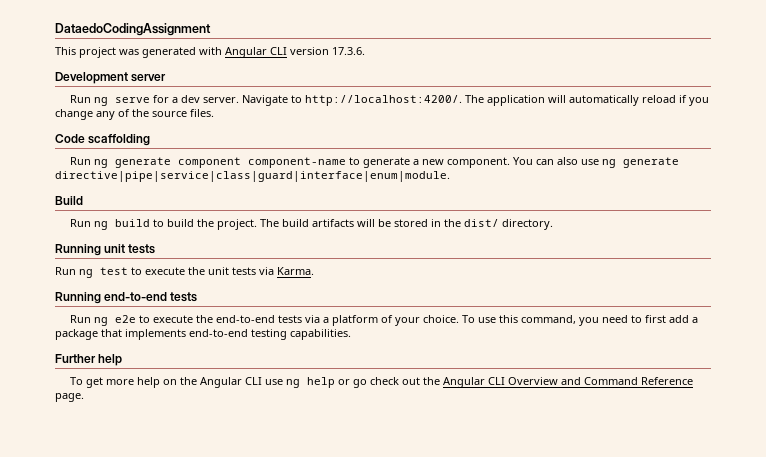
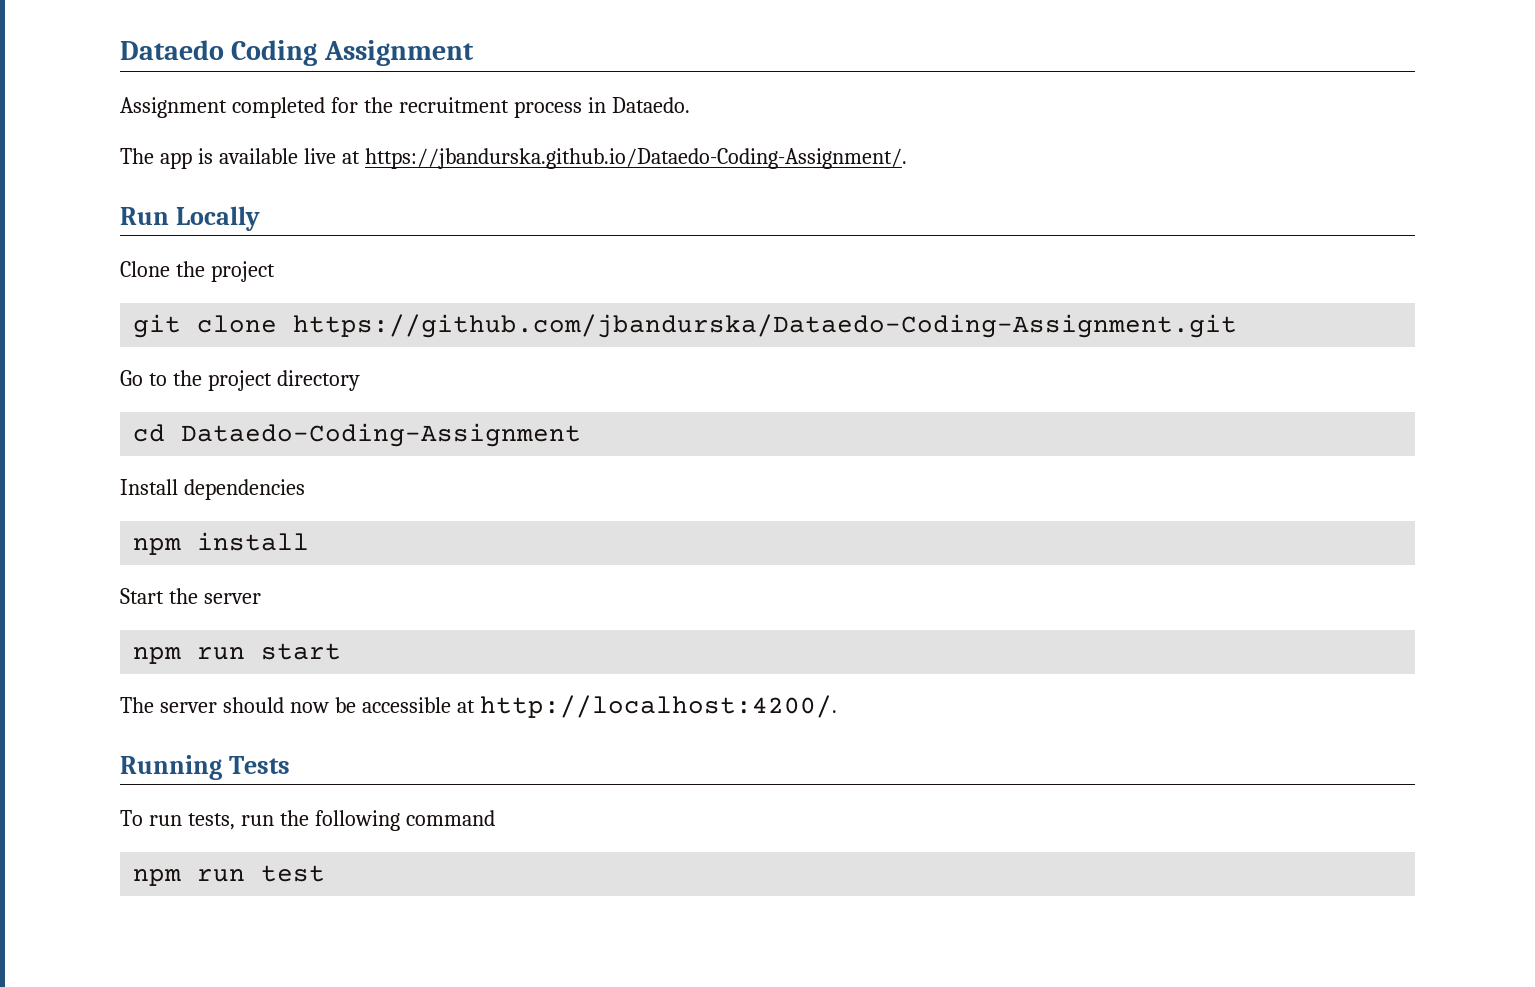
- DataedoCodingAssignment
- This project was generated with Angular CLI version 17.3.6.
- Development server
- Run ng serve for a dev server. Navigate to http://localhost:4200/. The application will automatically reload if you change any of the source files.
- Code scaffolding
- Run ng generate component component-name to generate a new component. You can also use ng generate directive|pipe|service|class|guard|interface|enum|module.
- Build
- Run ng build to build the project. The build artifacts will be stored in the dist/ directory.
- Running unit tests
- Run ng test to execute the unit tests via Karma.
- Running end-to-end tests
- Run ng e2e to execute the end-to-end tests via a platform of your choice. To use this command, you need to first add a package that implements end-to-end testing capabilities.
- Further help
- To get more help on the Angular CLI use ng help or go check out the Angular CLI Overview and Command Reference page.
+ Dataedo Coding Assignment
+ Assignment completed for the recruitment process in Dataedo.
+ The app is available live at https://jbandurska.github.io/Dataedo-Coding-Assignment/.
+ Run Locally
+ Clone the project
+ git clone https://github.com/jbandurska/Dataedo-Coding-Assignment.git
+ Go to the project directory
+ cd Dataedo-Coding-Assignment
+ Install dependencies
+ npm install
+ Start the server
+ npm run start
+ The server should now be accessible at http://localhost:4200/.
+ Running Tests
+ To run tests, run the following command
+ npm run test

